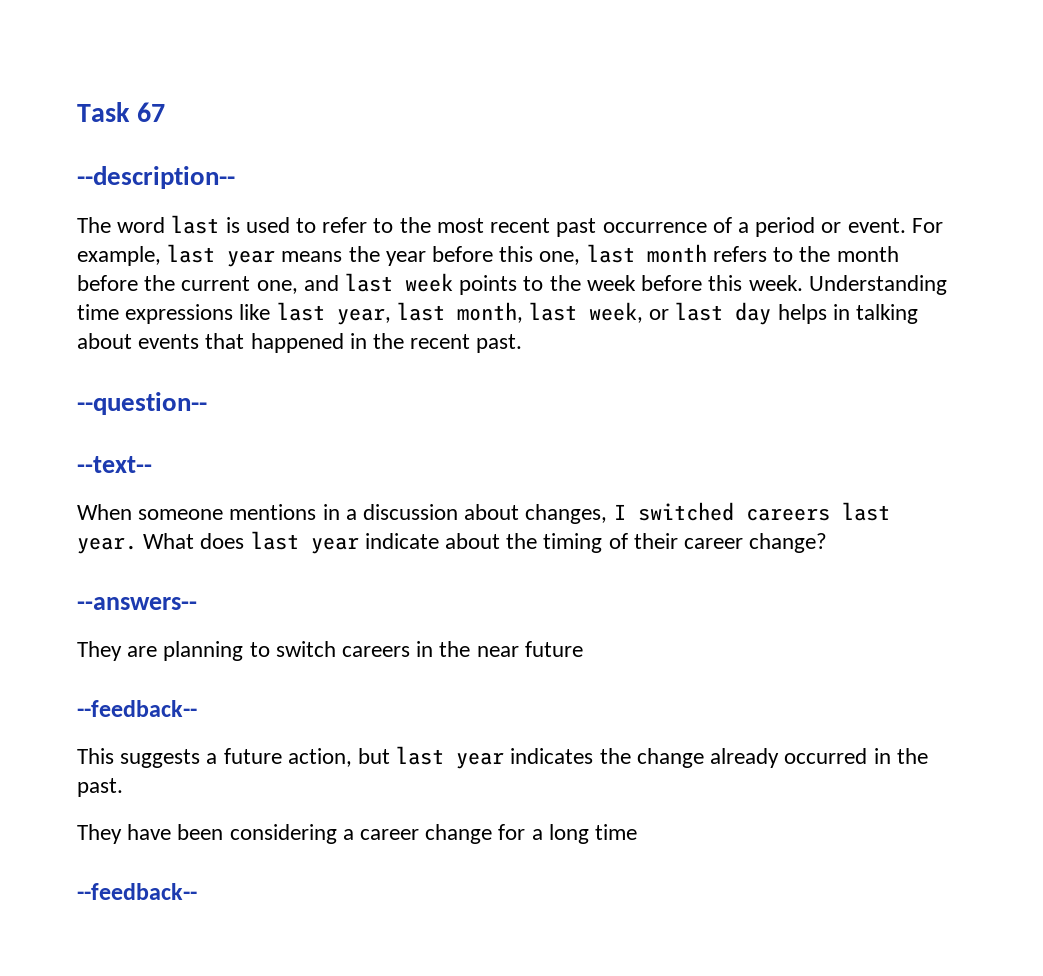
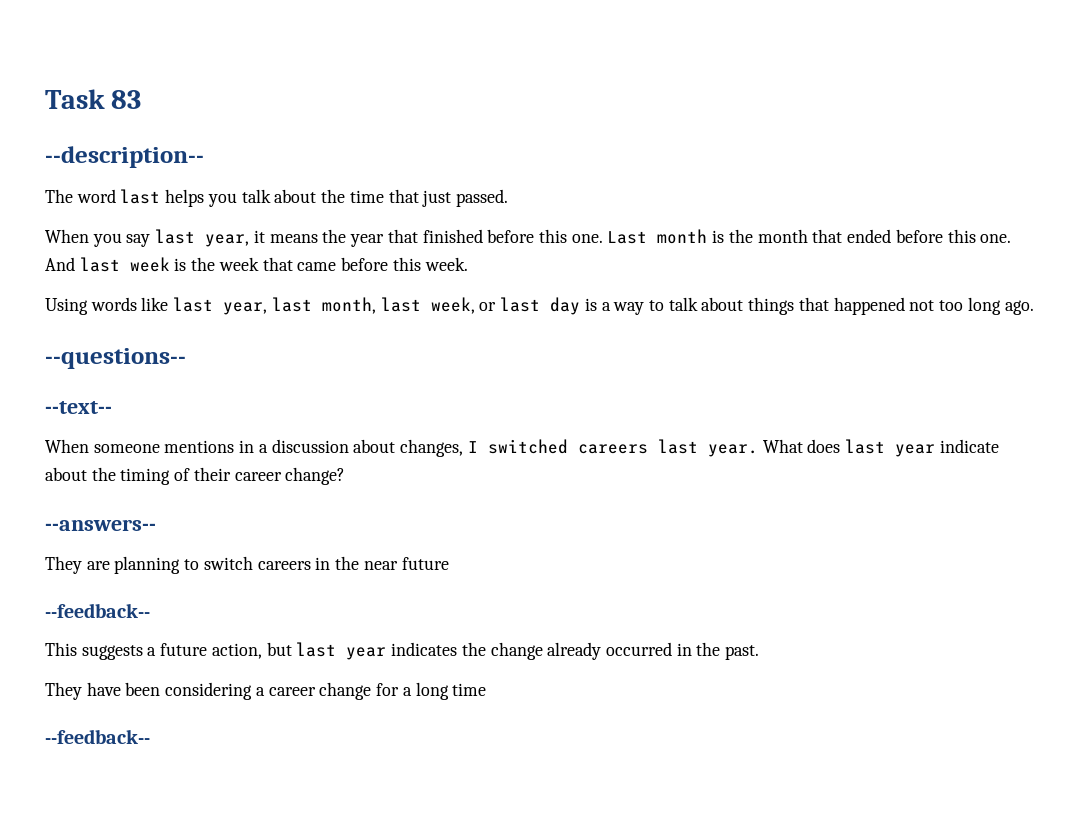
- Task 67
+ Task 83
- The word last is used to refer to the most recent past occurrence of a period or event. For example, last year means the year before this one, last month refers to the month before the current one, and last week points to the week before this week. Understanding time expressions like last year, last month, last week, or last day helps in talking about events that happened in the recent past.
- --question--
+ The word last helps you talk about the time that just passed.
+ When you say last year, it means the year that finished before this one. Last month is the month that ended before this one. And last week is the week that came before this week.
+ Using words like last year, last month, last week, or last day is a way to talk about things that happened not too long ago.
+ --questions--

